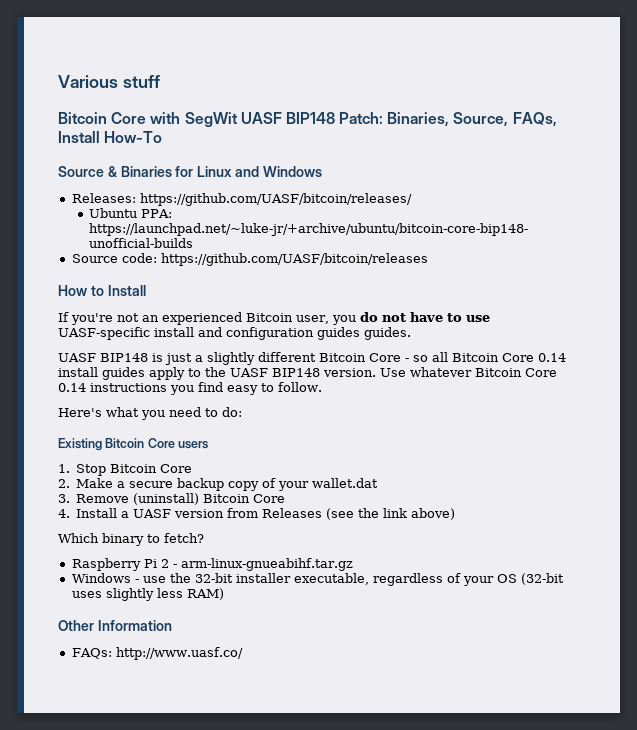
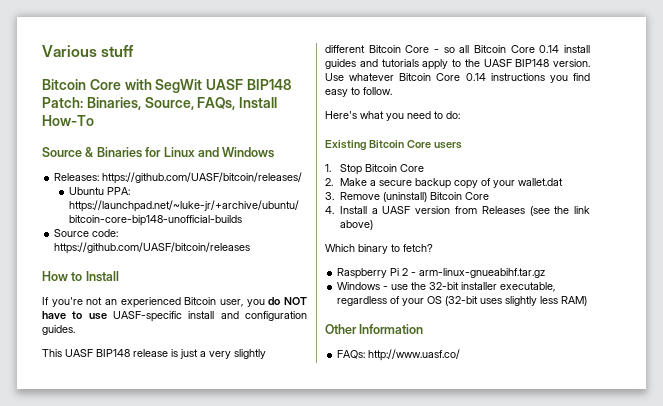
- If you're not an experienced Bitcoin user, you do not have to use UASF-specific install and configuration guides guides.
+ If you're not an experienced Bitcoin user, you do NOT have to use UASF-specific install and configuration guides.
- UASF BIP148 is just a slightly different Bitcoin Core - so all Bitcoin Core 0.14 install guides apply to the UASF BIP148 version.
+ This UASF BIP148 release is just a very slightly different Bitcoin Core - so all Bitcoin Core 0.14 install guides and tutorials apply to the UASF BIP148 version.

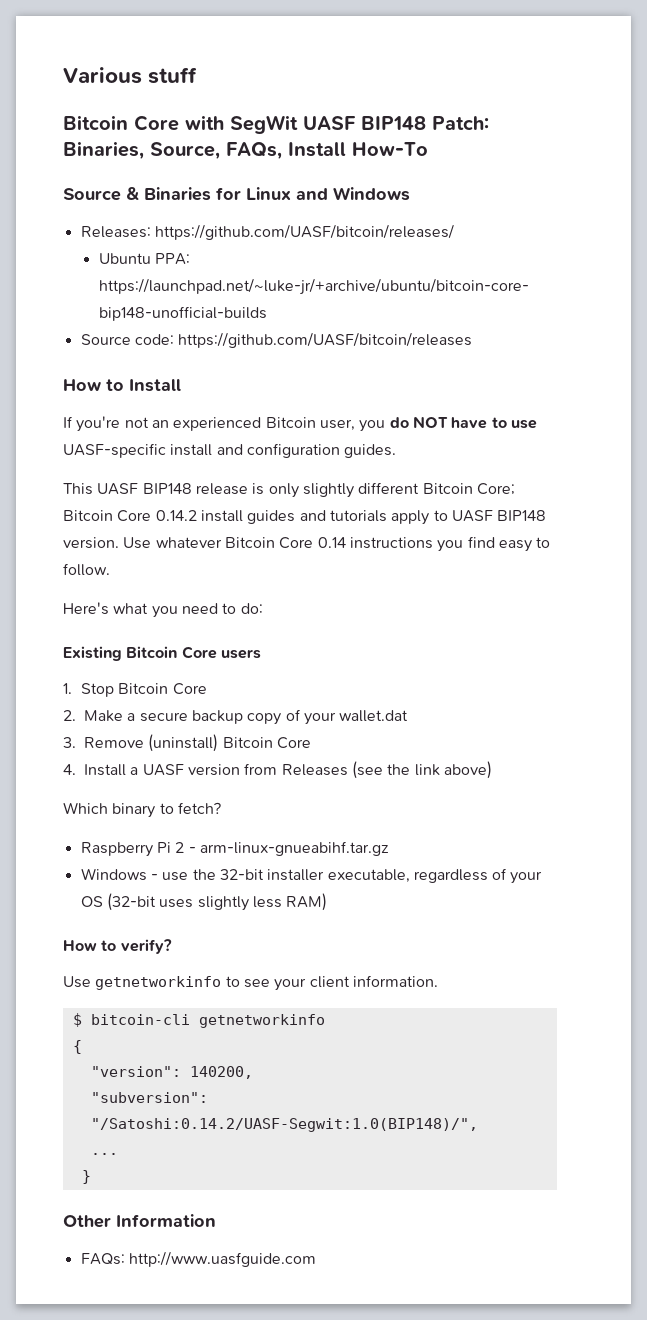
- This UASF BIP148 release is just a very slightly different Bitcoin Core - so all Bitcoin Core 0.14 install guides and tutorials apply to the UASF BIP148 version.
+ This UASF BIP148 release is only slightly different Bitcoin Core; Bitcoin Core 0.14.2 install guides and tutorials apply to UASF BIP148 version.
+ How to verify?
+ Use getnetworkinfo to see your client information.
+ $ bitcoin-cli getnetworkinfo
+ {
+ "version": 140200,
+ "subversion": "/Satoshi:0.14.2/UASF-Segwit:1.0(BIP148)/",
+ ...
+ }
- FAQs: http://www.uasf.co/
+ FAQs: http://www.uasfguide.com

